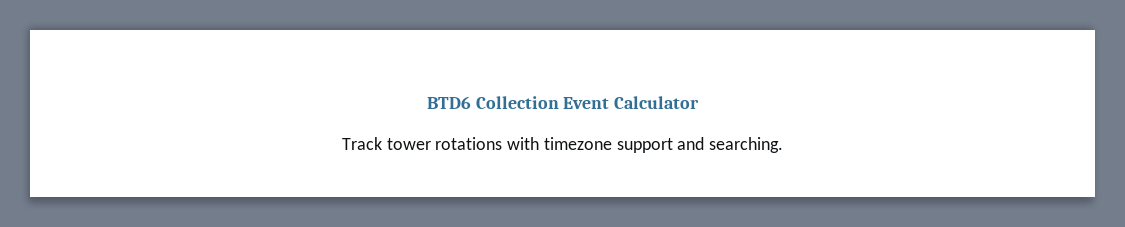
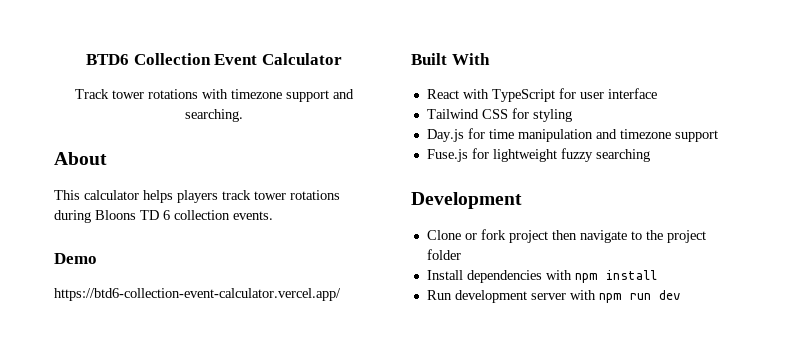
+ About
+ This calculator helps players track tower rotations during Bloons TD 6 collection events.
+ Demo
+ https://btd6-collection-event-calculator.vercel.app/
+ Built With
+ React with TypeScript for user interface
+ Tailwind CSS for styling
+ Day.js for time manipulation and timezone support
+ Fuse.js for lightweight fuzzy searching
+ Development
+ Clone or fork project then navigate to the project folder
+ Install dependencies with npm install
+ Run development server with npm run dev

